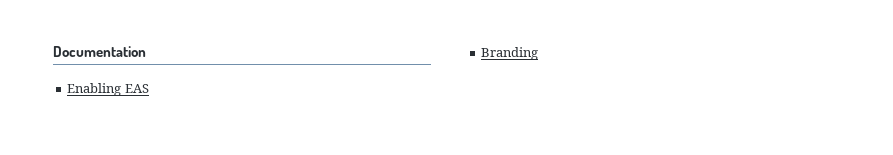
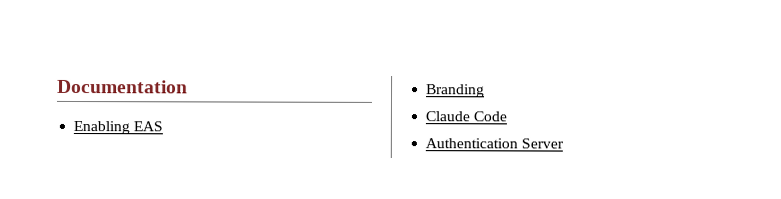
+ Claude Code
+ Authentication Server

